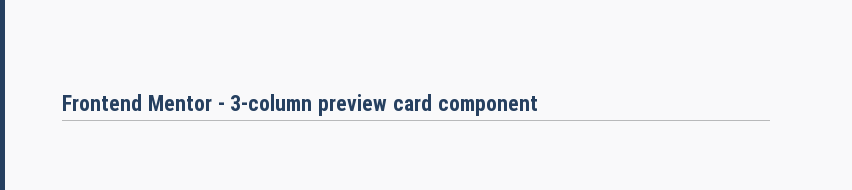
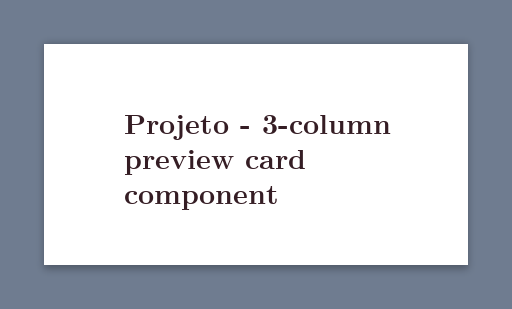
- Frontend Mentor - 3-column preview card component
+ Projeto - 3-column preview card component

